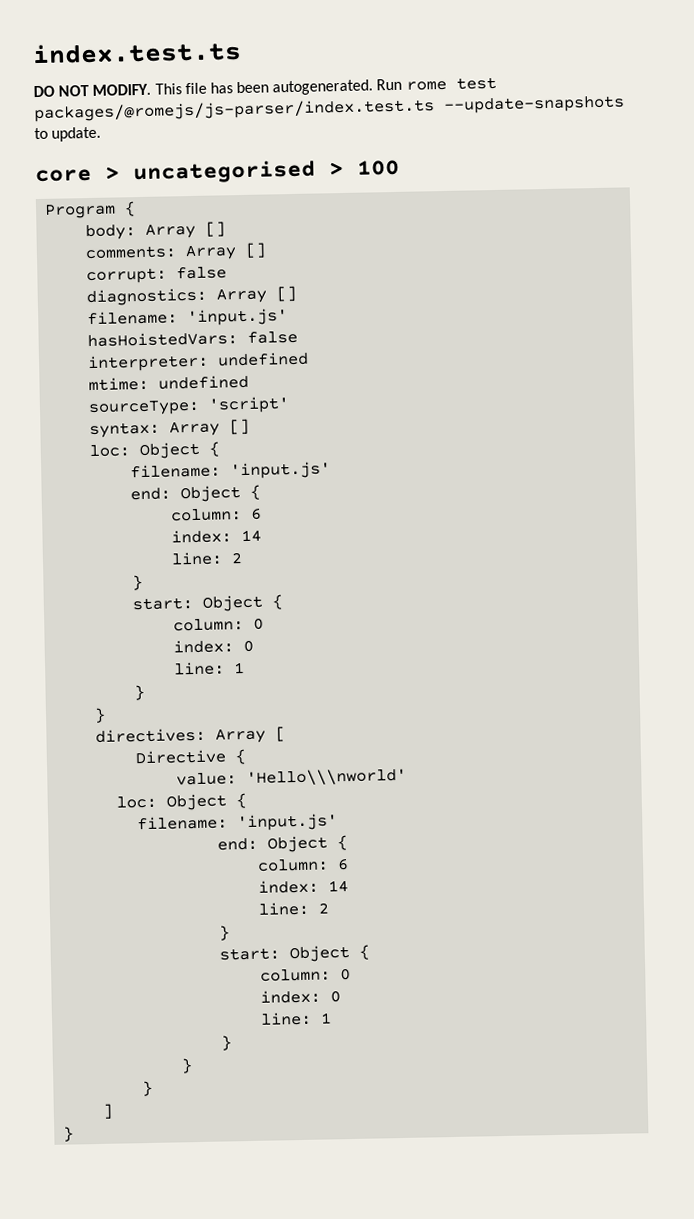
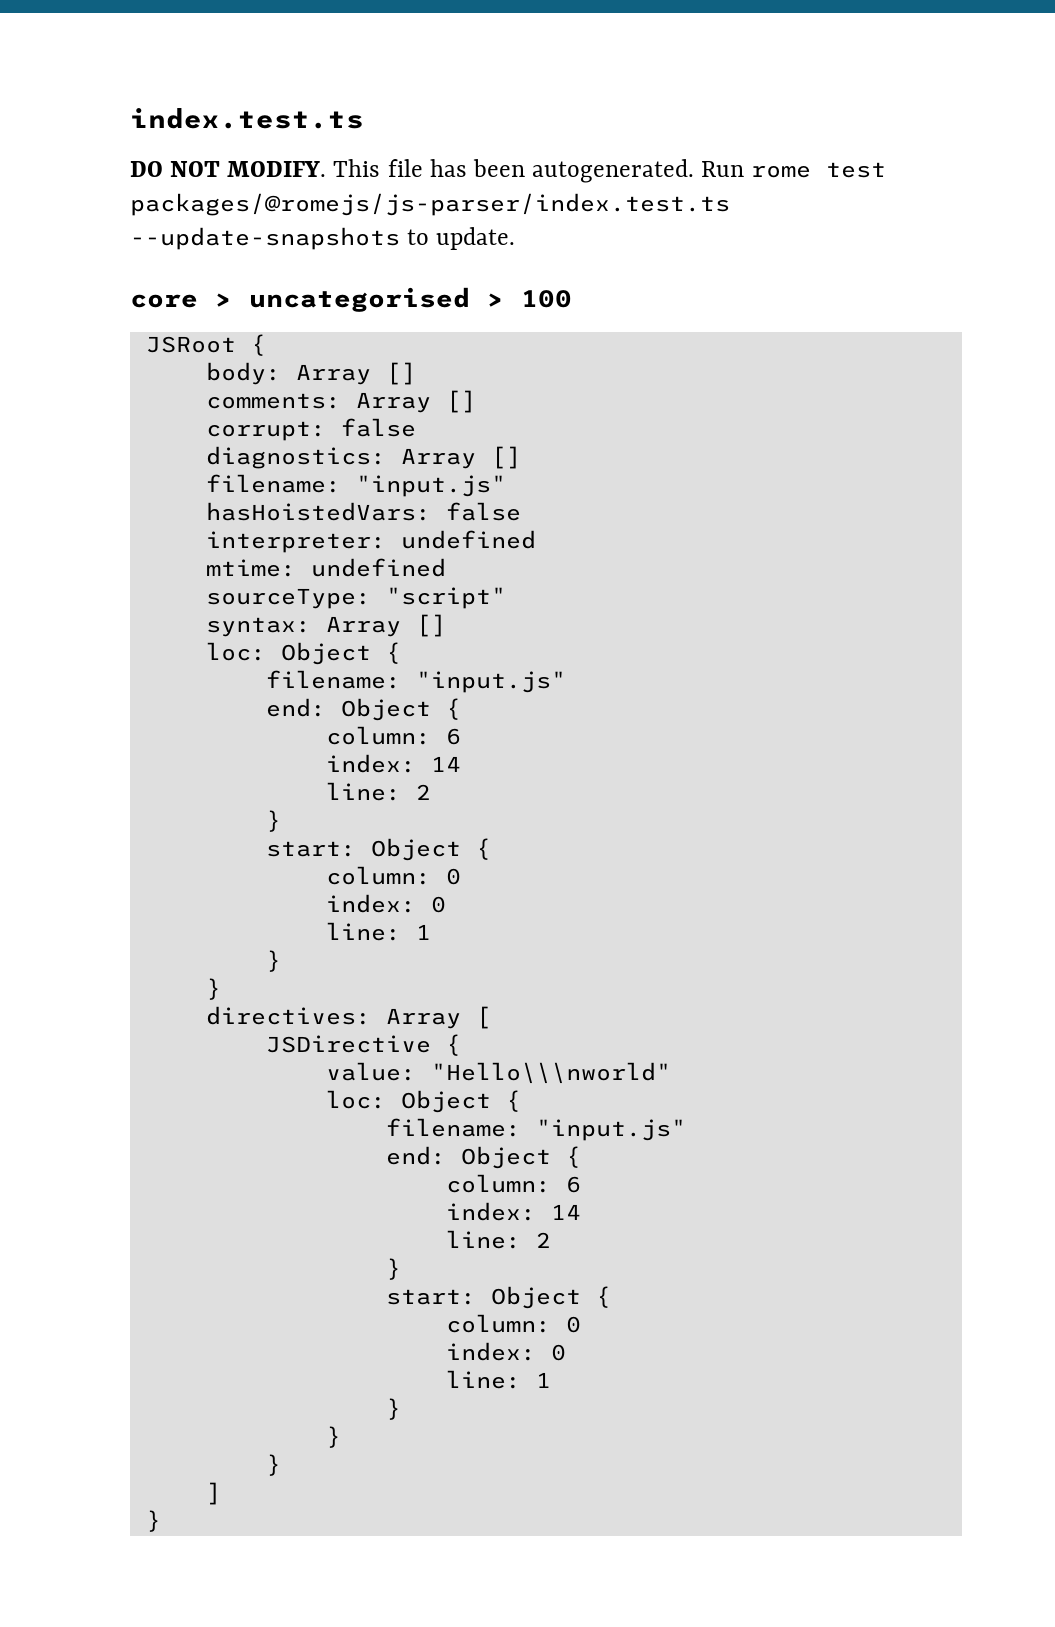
- Program {
+ JSRoot {
  diagnostics: Array []
- filename: 'input.js'
+ filename: "input.js"
- sourceType: 'script'
+ sourceType: "script"
  syntax: Array []
  loc: Object {
- filename: 'input.js'
+ filename: "input.js"
- Directive {
+ JSDirective {
- value: 'Hello\\\nworld'
+ value: "Hello\\\nworld"
  loc: Object {
- filename: 'input.js'
+ filename: "input.js"

